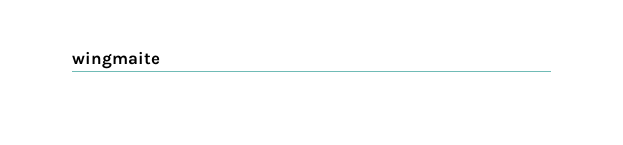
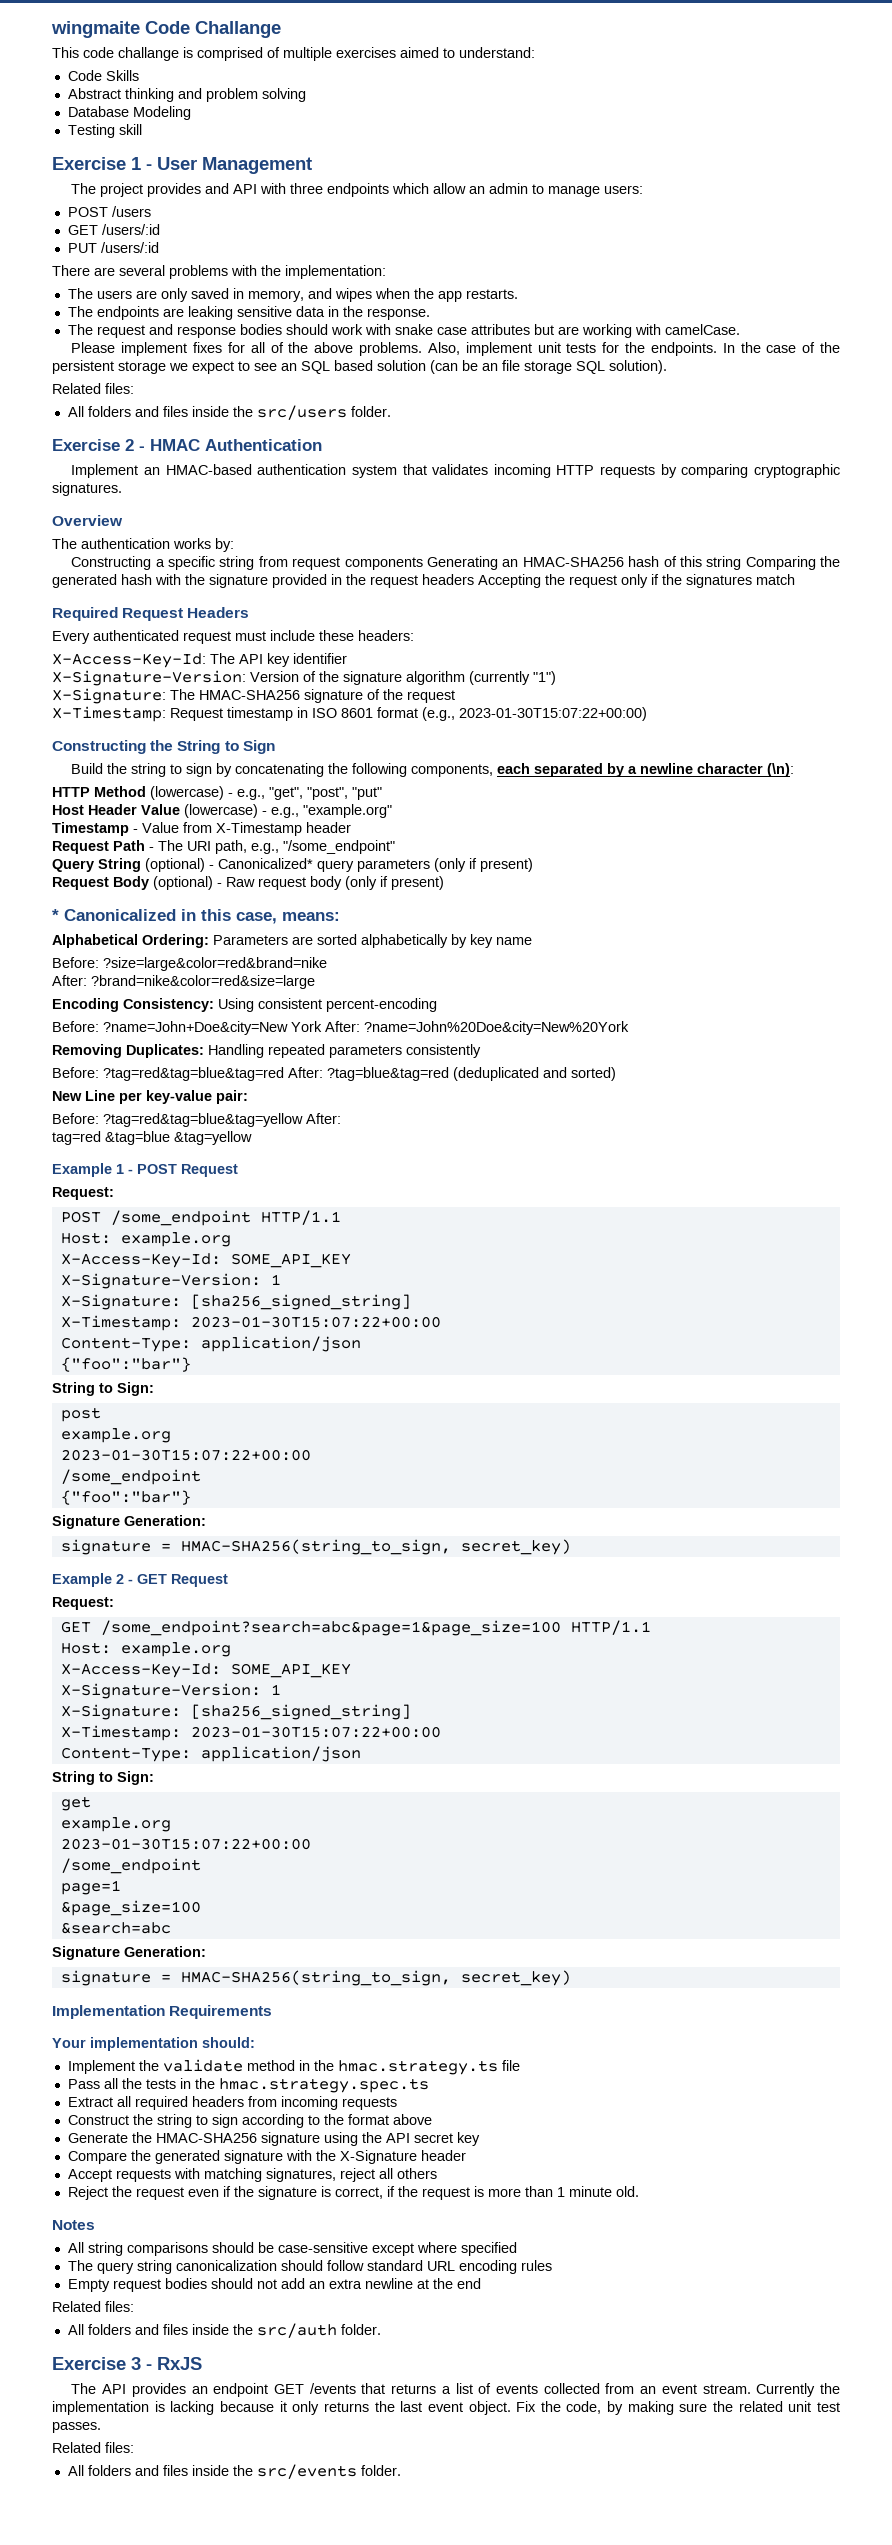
- wingmaite
+ wingmaite Code Challange
+ This code challange is comprised of multiple exercises aimed to understand:
+ Code Skills
+ Abstract thinking and problem solving
+ Database Modeling
+ Testing skill
+ Exercise 1 - User Management
+ The project provides and API with three endpoints which allow an admin to manage users:
+ POST /users
+ GET /users/:id
+ PUT /users/:id
+ There are several problems with the implementation:
+ The users are only saved in memory, and wipes when the app restarts.
+ The endpoints are leaking sensitive data in the response.
+ The request and response bodies should work with snake case attributes but are working with camelCase.
+ Please implement fixes for all of the above problems. Also, implement unit tests for the endpoints. In the case of the persistent storage we expect to see an SQL based solution (can be an file storage SQL solution).
+ Related files:
+ All folders and files inside the src/users folder.
+ Exercise 2 - HMAC Authentication
+ Implement an HMAC-based authentication system that validates incoming HTTP requests by comparing cryptographic signatures.
+ Overview
+ The authentication works by:
+ Constructing a specific string from request components Generating an HMAC-SHA256 hash of this string Comparing the generated hash with the signature provided in the request headers Accepting the request only if the signatures match
+ Required Request Headers
+ Every authenticated request must include these headers:
+ X-Access-Key-Id: The API key identifier
+ X-Signature-Version: Version of the signature algorithm (currently "1")
+ X-Signature: The HMAC-SHA256 signature of the request
+ X-Timestamp: Request timestamp in ISO 8601 format (e.g., 2023-01-30T15:07:22+00:00)
+ Constructing the String to Sign
+ Build the string to sign by concatenating the following components, each separated by a newline character (\n):
+ HTTP Method (lowercase) - e.g., "get", "post", "put"
+ Host Header Value (lowercase) - e.g., "example.org"
+ Timestamp - Value from X-Timestamp header
+ Request Path - The URI path, e.g., "/some_endpoint"
+ Query String (optional) - Canonicalized* query parameters (only if present)
+ Request Body (optional) - Raw request body (only if present)
+ * Canonicalized in this case, means:
+ Alphabetical Ordering: Parameters are sorted alphabetically by key name
+ Before: ?size=large&color=red&brand=nike
+ After: ?brand=nike&color=red&size=large
+ Encoding Consistency: Using consistent percent-encoding
+ Before: ?name=John+Doe&city=New York After: ?name=John%20Doe&city=New%20York
+ Removing Duplicates: Handling repeated parameters consistently
+ Before: ?tag=red&tag=blue&tag=red After: ?tag=blue&tag=red (deduplicated and sorted)
+ New Line per key-value pair:
+ Before: ?tag=red&tag=blue&tag=yellow After:
+ tag=red &tag=blue &tag=yellow
+ Example 1 - POST Request
+ Request:
+ POST /some_endpoint HTTP/1.1
+ Host: example.org
+ X-Access-Key-Id: SOME_API_KEY
+ X-Signature-Version: 1
+ X-Signature: [sha256_signed_string]
+ X-Timestamp: 2023-01-30T15:07:22+00:00
+ Content-Type: application/json
+ {"foo":"bar"}
+ String to Sign:
+ post
+ example.org
+ 2023-01-30T15:07:22+00:00
+ /some_endpoint
+ {"foo":"bar"}
+ Signature Generation:
+ signature = HMAC-SHA256(string_to_sign, secret_key)
+ Example 2 - GET Request
+ Request:
+ GET /some_endpoint?search=abc&page=1&page_size=100 HTTP/1.1
+ Host: example.org
+ X-Access-Key-Id: SOME_API_KEY
+ X-Signature-Version: 1
+ X-Signature: [sha256_signed_string]
+ X-Timestamp: 2023-01-30T15:07:22+00:00
+ Content-Type: application/json
+ String to Sign:
+ get
+ example.org
+ 2023-01-30T15:07:22+00:00
+ /some_endpoint
+ page=1
+ &page_size=100
+ &search=abc
+ Signature Generation:
+ signature = HMAC-SHA256(string_to_sign, secret_key)
+ Implementation Requirements
+ Your implementation should:
+ Implement the validate method in the hmac.strategy.ts file
+ Pass all the tests in the hmac.strategy.spec.ts
+ Extract all required headers from incoming requests
+ Construct the string to sign according to the format above
+ Generate the HMAC-SHA256 signature using the API secret key
+ Compare the generated signature with the X-Signature header
+ Accept requests with matching signatures, reject all others
+ Reject the request even if the signature is correct, if the request is more than 1 minute old.
+ Notes
+ All string comparisons should be case-sensitive except where specified
+ The query string canonicalization should follow standard URL encoding rules
+ Empty request bodies should not add an extra newline at the end
+ Related files:
+ All folders and files inside the src/auth folder.
+ Exercise 3 - RxJS
+ The API provides an endpoint GET /events that returns a list of events collected from an event stream. Currently the implementation is lacking because it only returns the last event object. Fix the code, by making sure the related unit test passes.
+ Related files:
+ All folders and files inside the src/events folder.

